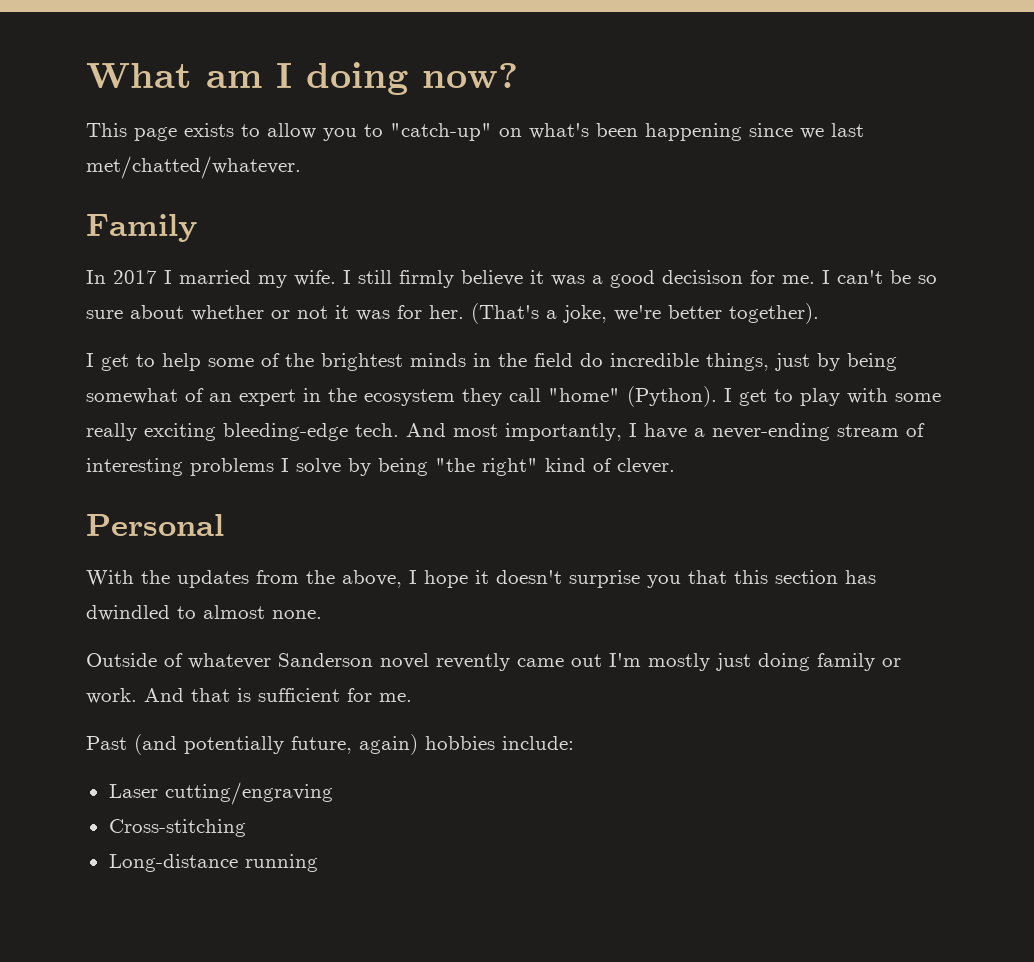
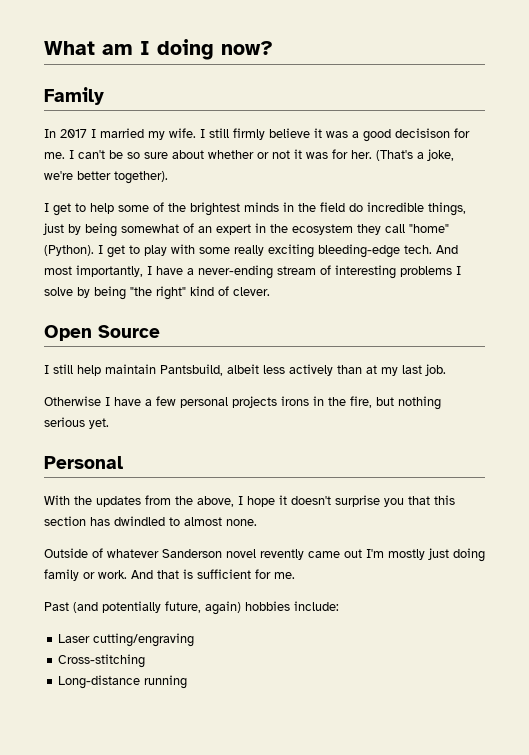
- This page exists to allow you to "catch-up" on what's been happening since we last met/chatted/whatever.
+ Open Source
+ I still help maintain Pantsbuild, albeit less actively than at my last job.
+ Otherwise I have a few personal projects irons in the fire, but nothing serious yet.

